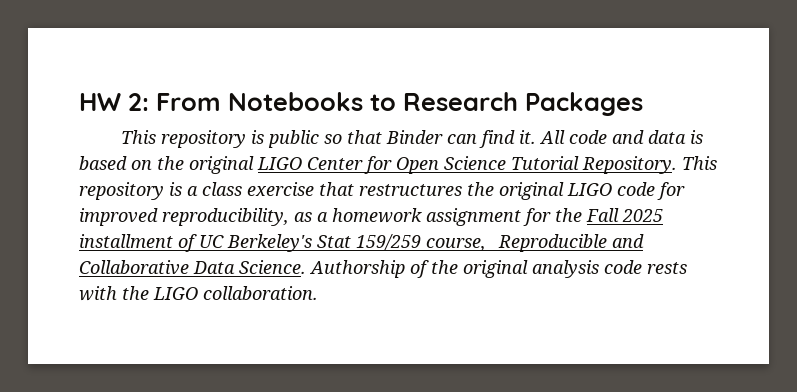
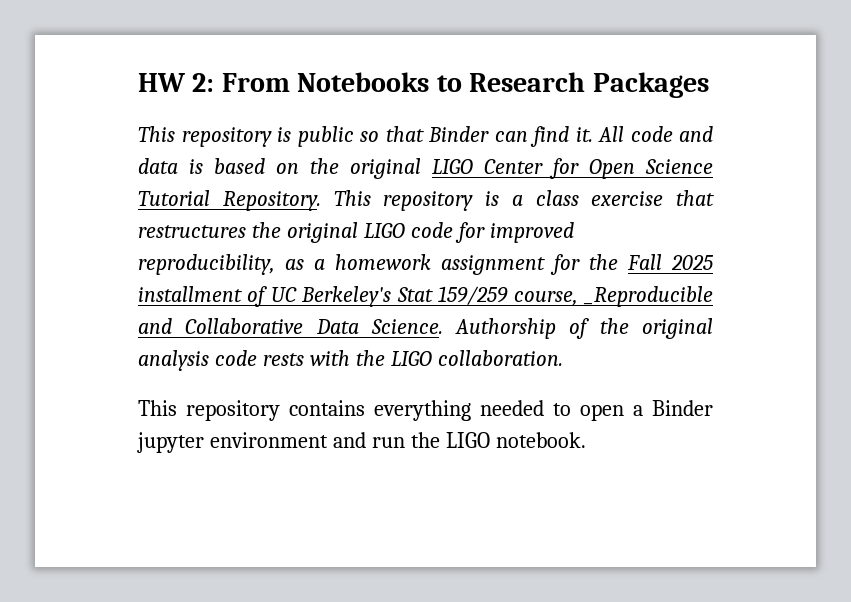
+ This repository contains everything needed to open a Binder jupyter environment and run the LIGO notebook.

